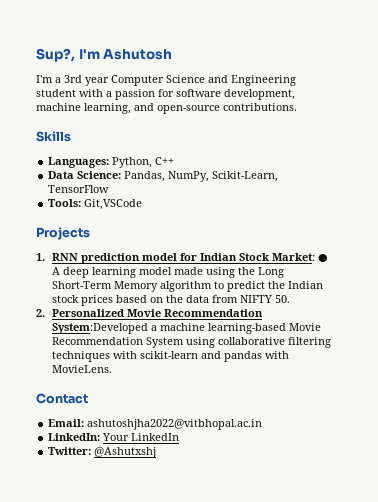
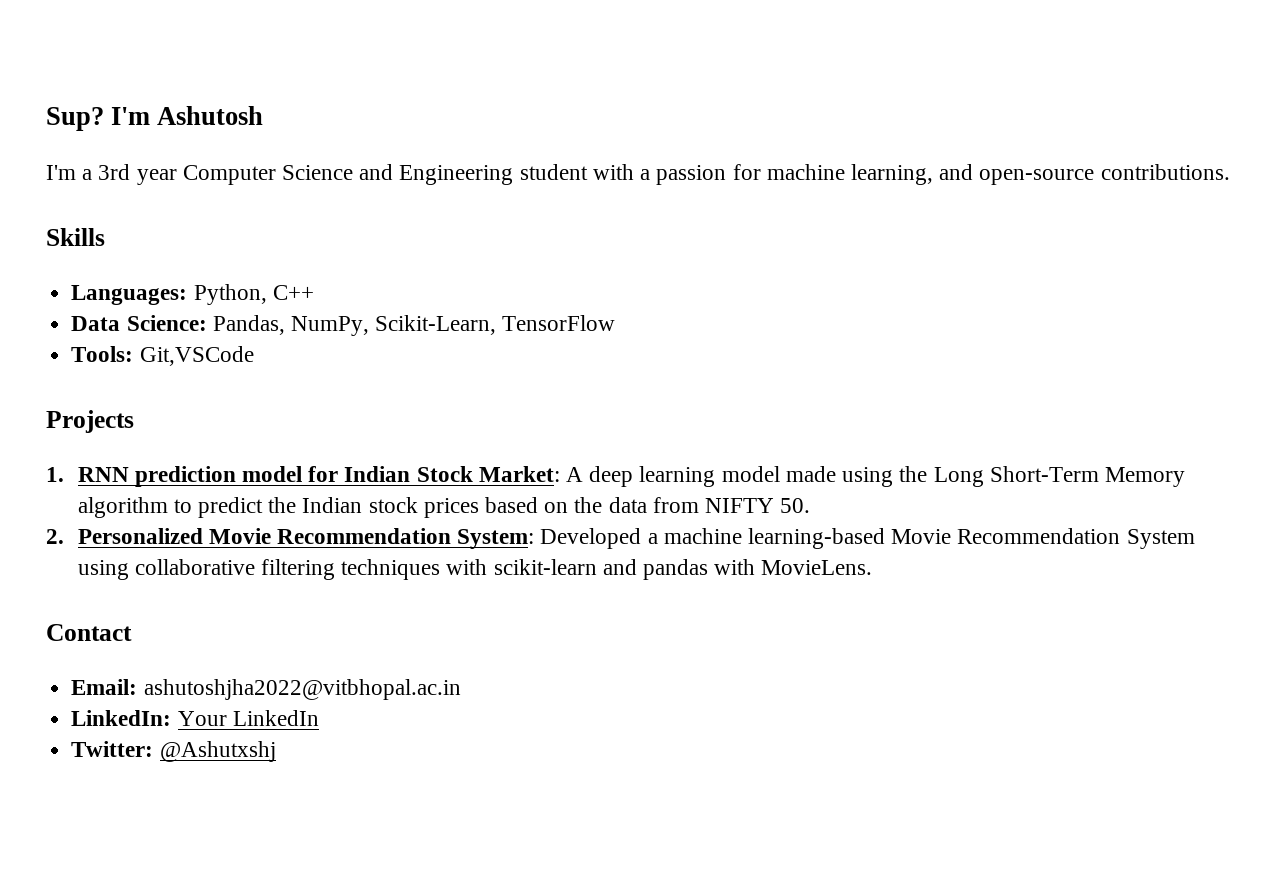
- Sup?, I'm Ashutosh
+ Sup? I'm Ashutosh
- I'm a 3rd year Computer Science and Engineering student with a passion for software development, machine learning, and open-source contributions.
+ I'm a 3rd year Computer Science and Engineering student with a passion for machine learning, and open-source contributions.
- 1. RNN prediction model for Indian Stock Market: ● A deep learning model made using the Long Short-Term Memory algorithm to predict the Indian stock prices based on the data from NIFTY 50.
+ 1. RNN prediction model for Indian Stock Market: A deep learning model made using the Long Short-Term Memory algorithm to predict the Indian stock prices based on the data from NIFTY 50.
- 2. Personalized Movie Recommendation System:Developed a machine learning-based Movie Recommendation System using collaborative filtering techniques with scikit-learn and pandas with MovieLens.
+ 2. Personalized Movie Recommendation System: Developed a machine learning-based Movie Recommendation System using collaborative filtering techniques with scikit-learn and pandas with MovieLens.

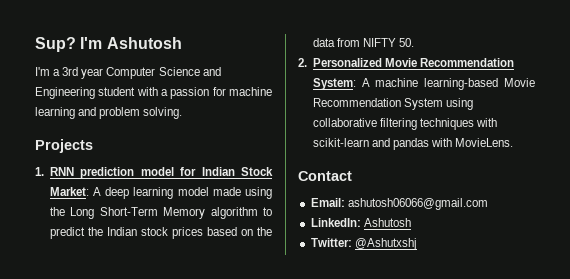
- I'm a 3rd year Computer Science and Engineering student with a passion for machine learning, and open-source contributions.
- Skills
- Languages: Python, C++
- Data Science: Pandas, NumPy, Scikit-Learn, TensorFlow
- Tools: Git,VSCode
+ I'm a 3rd year Computer Science and Engineering student with a passion for machine learning and problem solving.
- 2. Personalized Movie Recommendation System: Developed a machine learning-based Movie Recommendation System using collaborative filtering techniques with scikit-learn and pandas with MovieLens.
+ 2. Personalized Movie Recommendation System: A machine learning-based Movie Recommendation System using collaborative filtering techniques with scikit-learn and pandas with MovieLens.
- Email: ashutoshjha2022@vitbhopal.ac.in
+ Email: ashutosh06066@gmail.com
- LinkedIn: Your LinkedIn
+ LinkedIn: Ashutosh

